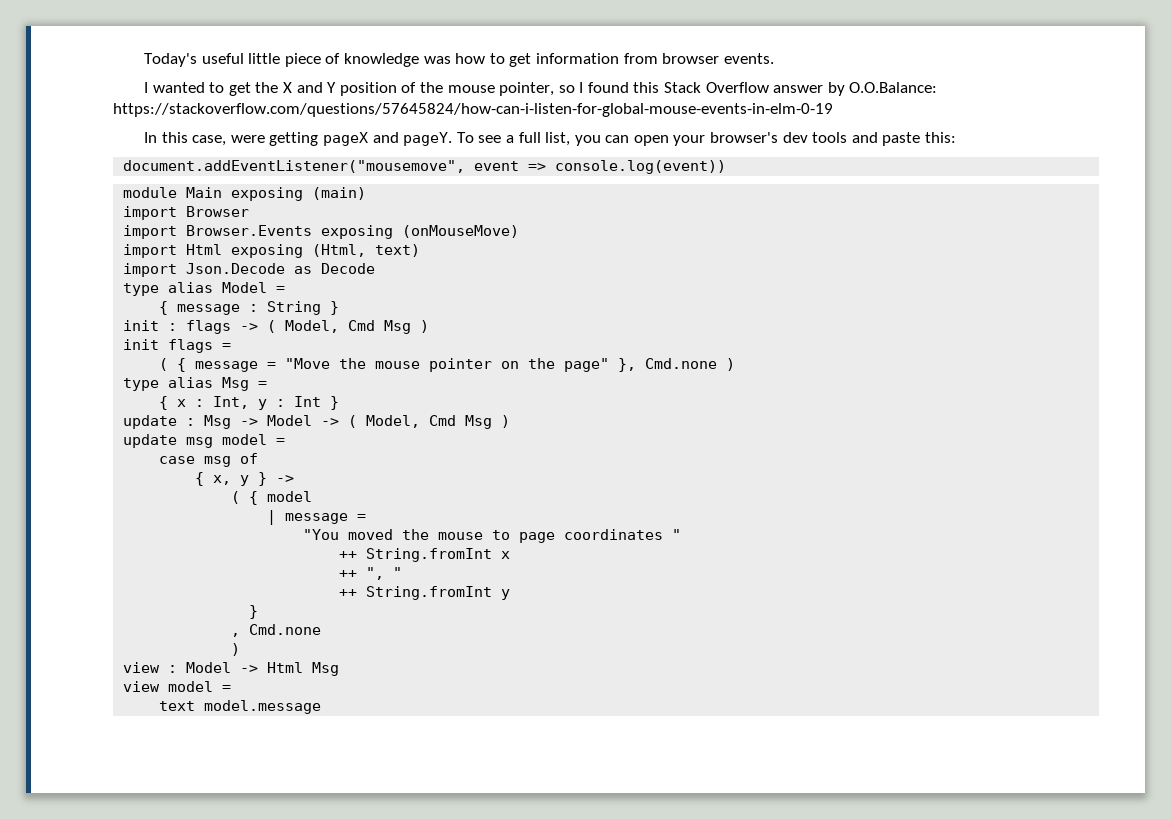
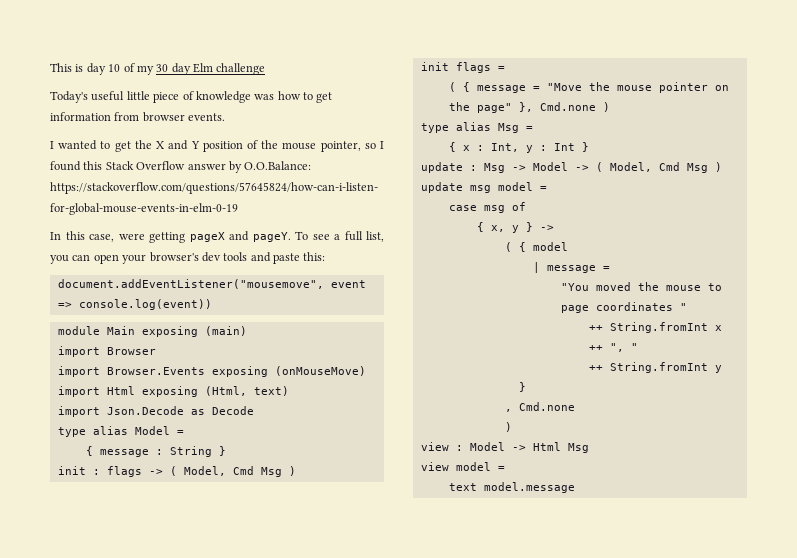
+ This is day 10 of my 30 day Elm challenge

